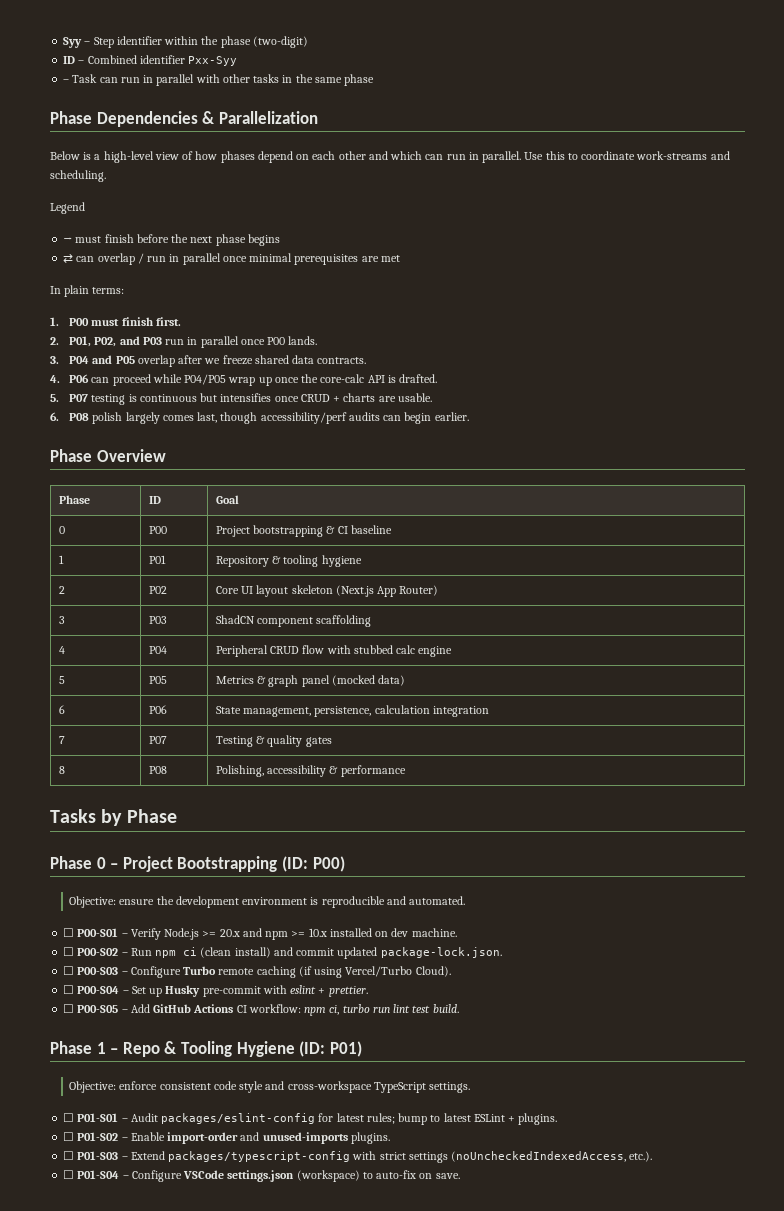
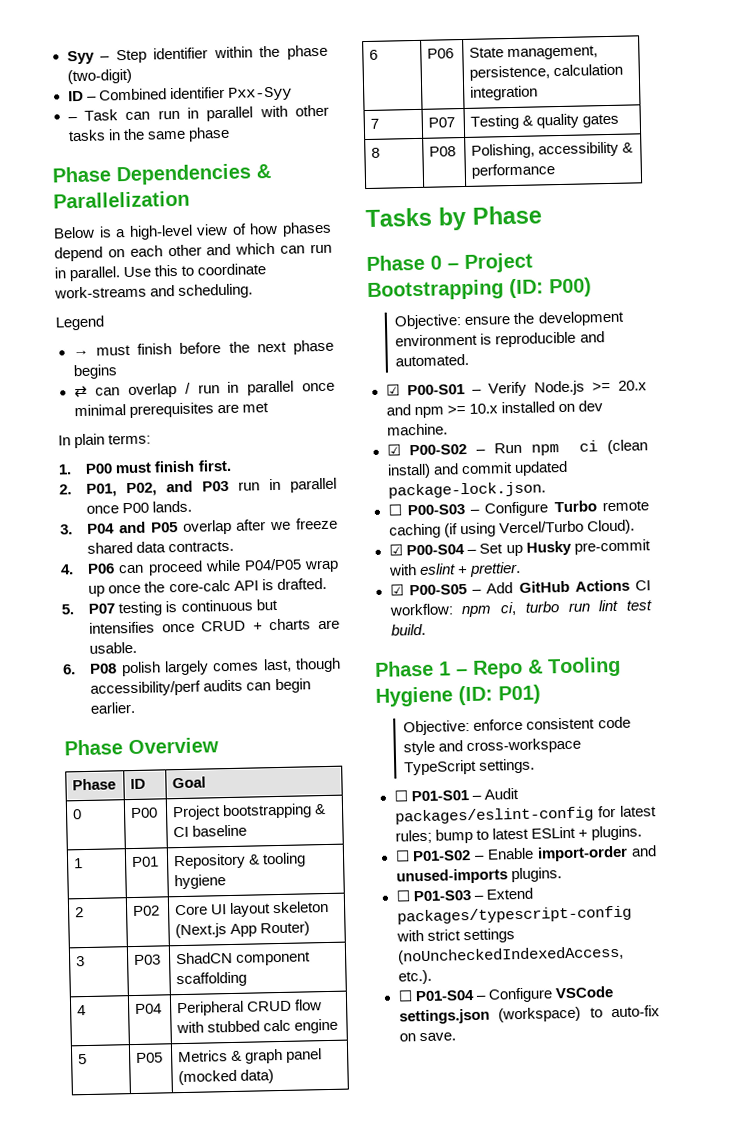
- ☐ P00-S01 – Verify Node.js >= 20.x and npm >= 10.x installed on dev machine.
+ ☑ P00-S01 – Verify Node.js >= 20.x and npm >= 10.x installed on dev machine.
- ☐ P00-S02 – Run npm ci (clean install) and commit updated package-lock.json.
+ ☑ P00-S02 – Run npm ci (clean install) and commit updated package-lock.json.
- ☐ P00-S04 – Set up Husky pre-commit with eslint + prettier.
+ ☑ P00-S04 – Set up Husky pre-commit with eslint + prettier.
- ☐ P00-S05 – Add GitHub Actions CI workflow: npm ci, turbo run lint test build.
+ ☑ P00-S05 – Add GitHub Actions CI workflow: npm ci, turbo run lint test build.

